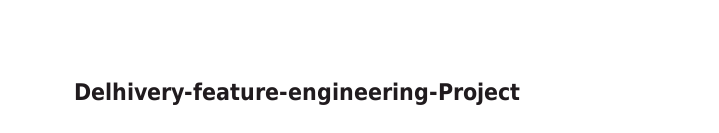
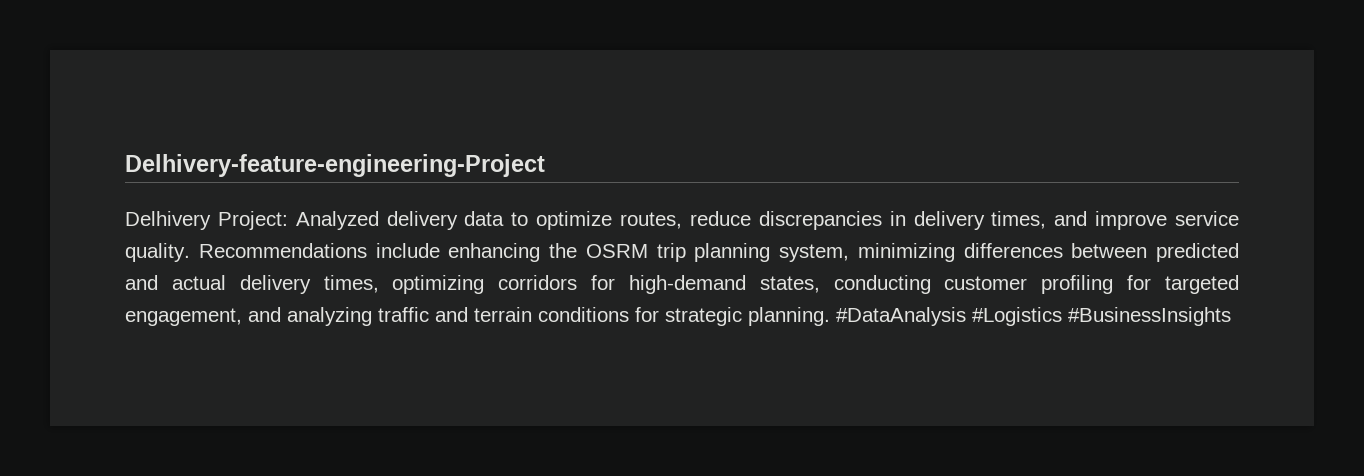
+ Delhivery Project: Analyzed delivery data to optimize routes, reduce discrepancies in delivery times, and improve service quality. Recommendations include enhancing the OSRM trip planning system, minimizing differences between predicted and actual delivery times, optimizing corridors for high-demand states, conducting customer profiling for targeted engagement, and analyzing traffic and terrain conditions for strategic planning. #DataAnalysis #Logistics #BusinessInsights

